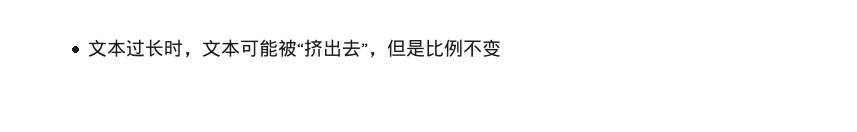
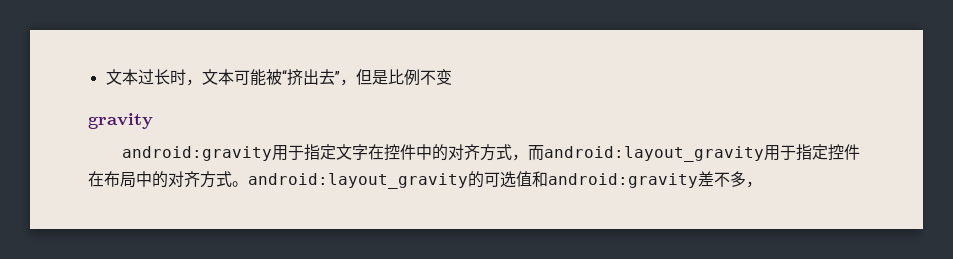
+ gravity
+ android:gravity用于指定文字在控件中的对齐方式，而android:layout_gravity用于指定控件在布局中的对齐方式。android:layout_gravity的可选值和android:gravity差不多，

